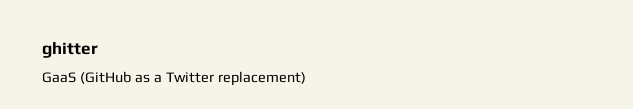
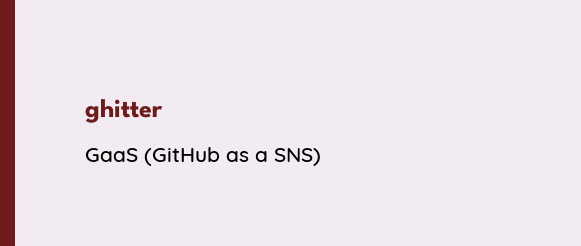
- GaaS (GitHub as a Twitter replacement)
+ GaaS (GitHub as a SNS)

